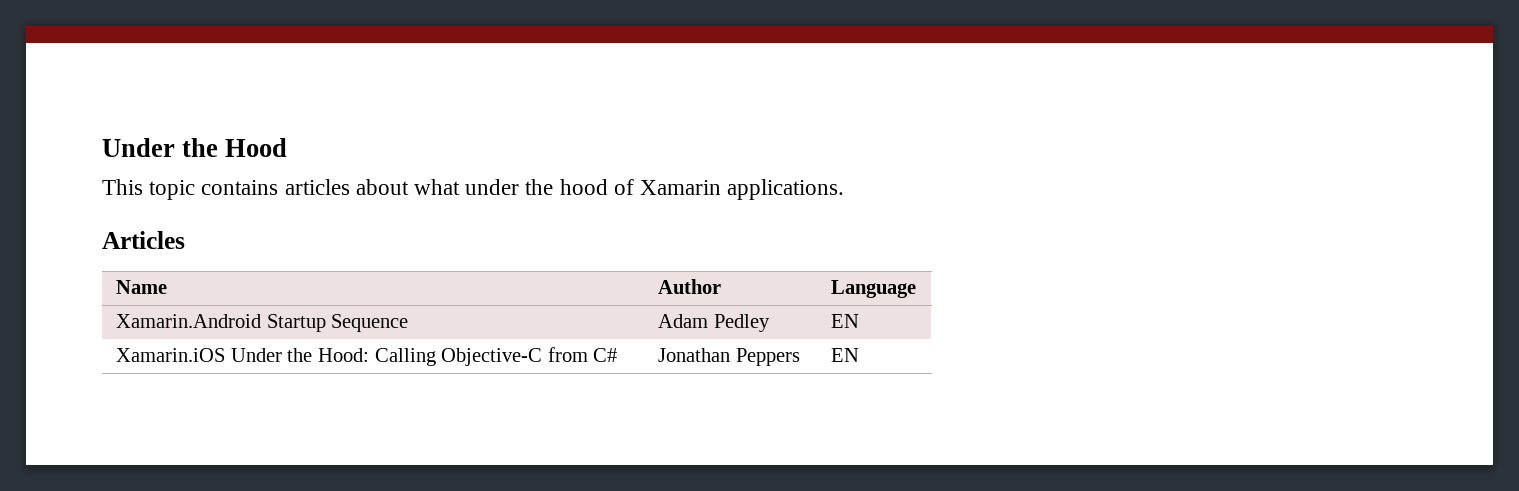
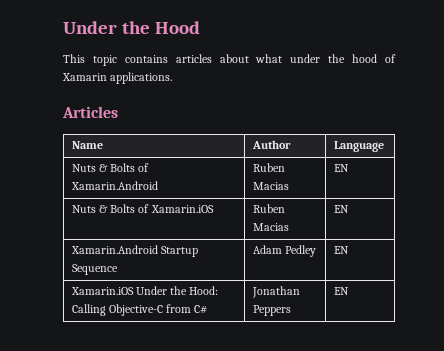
+ Nuts & Bolts of Xamarin.Android | Ruben Macias | EN
+ Nuts & Bolts of Xamarin.iOS | Ruben Macias | EN

